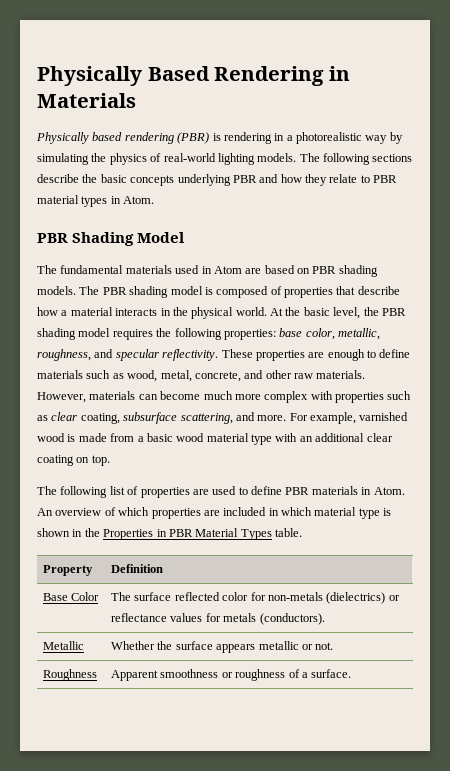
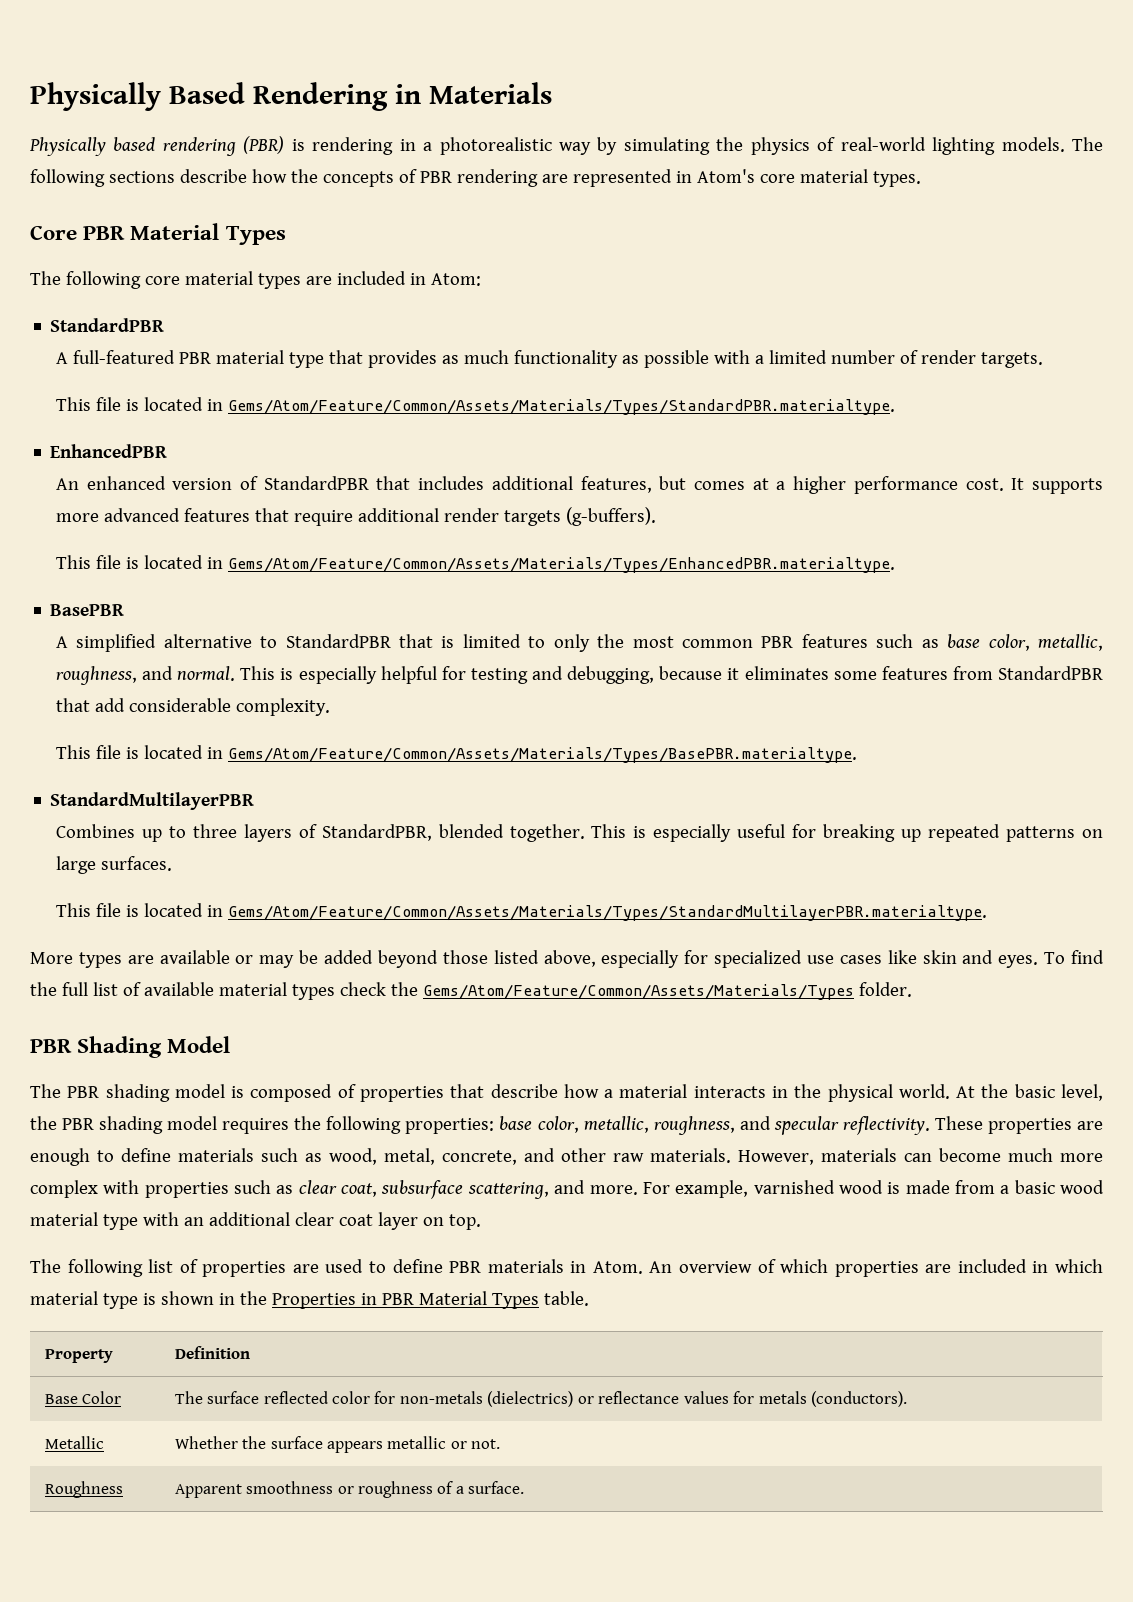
- The following sections describe the basic concepts underlying PBR and how they relate to PBR material types in Atom.
+ The following sections describe how the concepts of PBR rendering are represented in Atom's core material types.
+ Core PBR Material Types
+ The following core material types are included in Atom:
+ StandardPBR
+ A full-featured PBR material type that provides as much functionality as possible with a limited number of render targets.
+ This file is located in Gems/Atom/Feature/Common/Assets/Materials/Types/StandardPBR.materialtype.
+ EnhancedPBR
+ An enhanced version of StandardPBR that includes additional features, but comes at a higher performance cost. It supports more advanced features that require additional render targets (g-buffers).
+ This file is located in Gems/Atom/Feature/Common/Assets/Materials/Types/EnhancedPBR.materialtype.
+ BasePBR
+ A simplified alternative to StandardPBR that is limited to only the most common PBR features such as base color, metallic, roughness, and normal. This is especially helpful for testing and debugging, because it eliminates some features from StandardPBR that add considerable complexity.
+ This file is located in Gems/Atom/Feature/Common/Assets/Materials/Types/BasePBR.materialtype.
+ StandardMultilayerPBR
+ Combines up to three layers of StandardPBR, blended together. This is especially useful for breaking up repeated patterns on large surfaces.
+ This file is located in Gems/Atom/Feature/Common/Assets/Materials/Types/StandardMultilayerPBR.materialtype.
+ More types are available or may be added beyond those listed above, especially for specialized use cases like skin and eyes. To find the full list of available material types check the Gems/Atom/Feature/Common/Assets/Materials/Types folder.
  PBR Shading Model
- The fundamental materials used in Atom are based on PBR shading models. The PBR shading model is composed of properties that describe how a material interacts in the physical world.
+ The PBR shading model is composed of properties that describe how a material interacts in the physical world.
- However, materials can become much more complex with properties such as clear coating, subsurface scattering, and more.
+ However, materials can become much more complex with properties such as clear coat, subsurface scattering, and more.
- For example, varnished wood is made from a basic wood material type with an additional clear coating on top.
+ For example, varnished wood is made from a basic wood material type with an additional clear coat layer on top.

